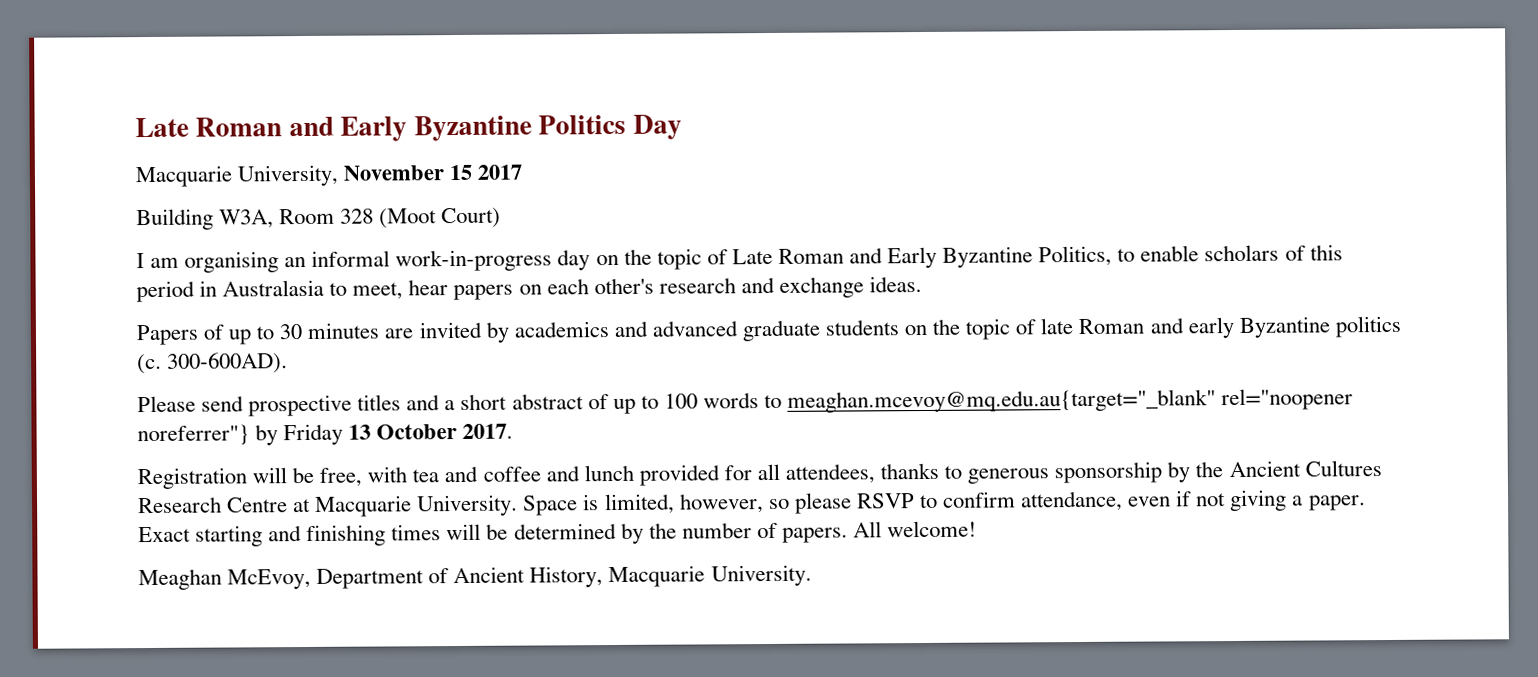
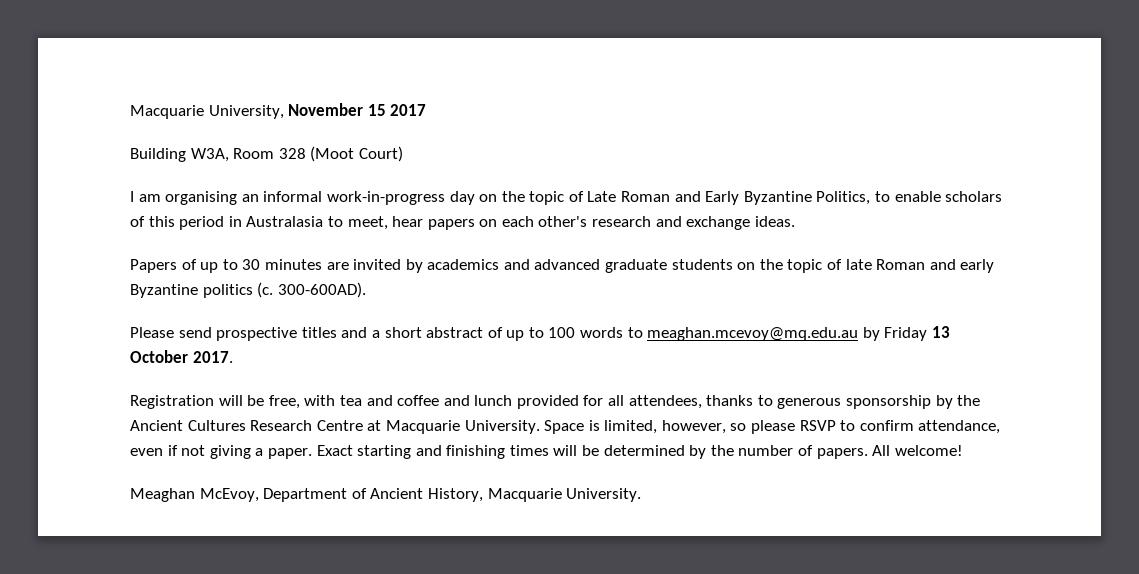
- Late Roman and Early Byzantine Politics Day
- Please send prospective titles and a short abstract of up to 100 words to meaghan.mcevoy@mq.edu.au{target="_blank" rel="noopener noreferrer"} by Friday 13 October 2017.
+ Please send prospective titles and a short abstract of up to 100 words to meaghan.mcevoy@mq.edu.au by Friday 13 October 2017.

